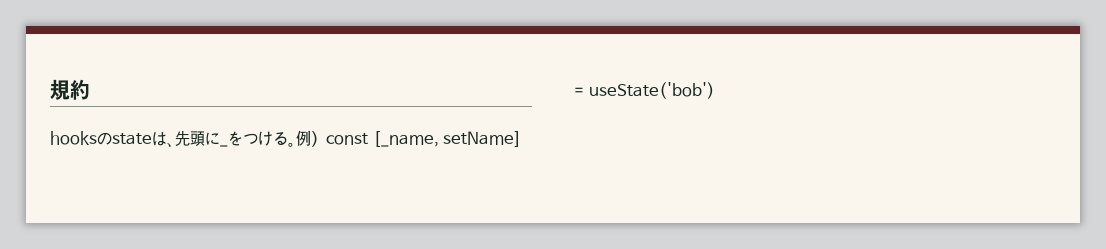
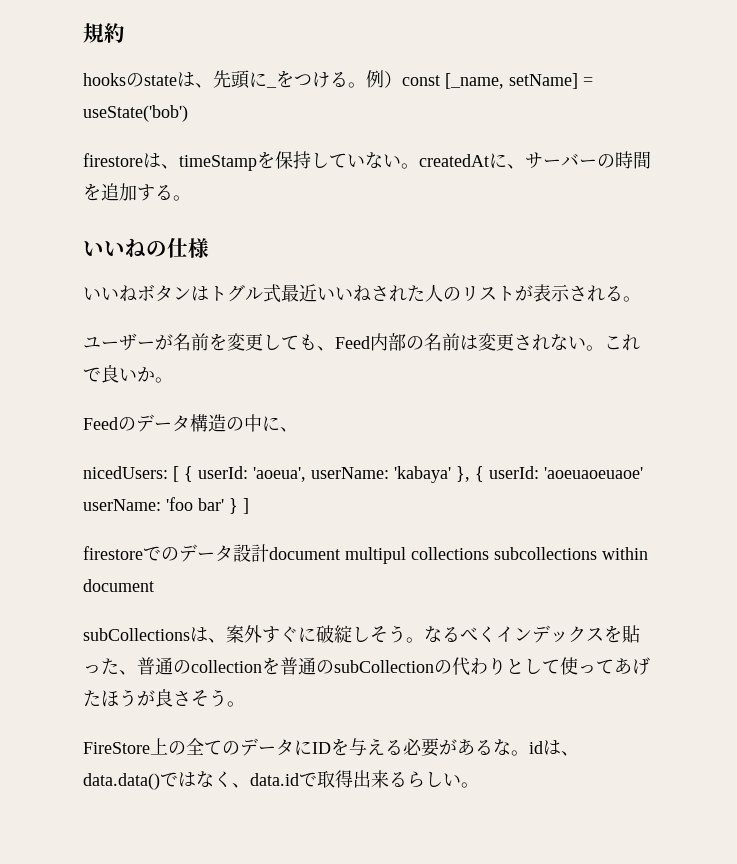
+ firestoreは、timeStampを保持していない。createdAtに、サーバーの時間を追加する。
+ いいねの仕様
+ いいねボタンはトグル式最近いいねされた人のリストが表示される。
+ ユーザーが名前を変更しても、Feed内部の名前は変更されない。これで良いか。
+ Feedのデータ構造の中に、
+ nicedUsers: [ { userId: 'aoeua', userName: 'kabaya' }, { userId: 'aoeuaoeuaoe' userName: 'foo bar' } ]
+ firestoreでのデータ設計document multipul collections subcollections within document
+ subCollectionsは、案外すぐに破綻しそう。なるべくインデックスを貼った、普通のcollectionを普通のsubCollectionの代わりとして使ってあげたほうが良さそう。
+ FireStore上の全てのデータにIDを与える必要があるな。idは、data.data()ではなく、data.idで取得出来るらしい。

